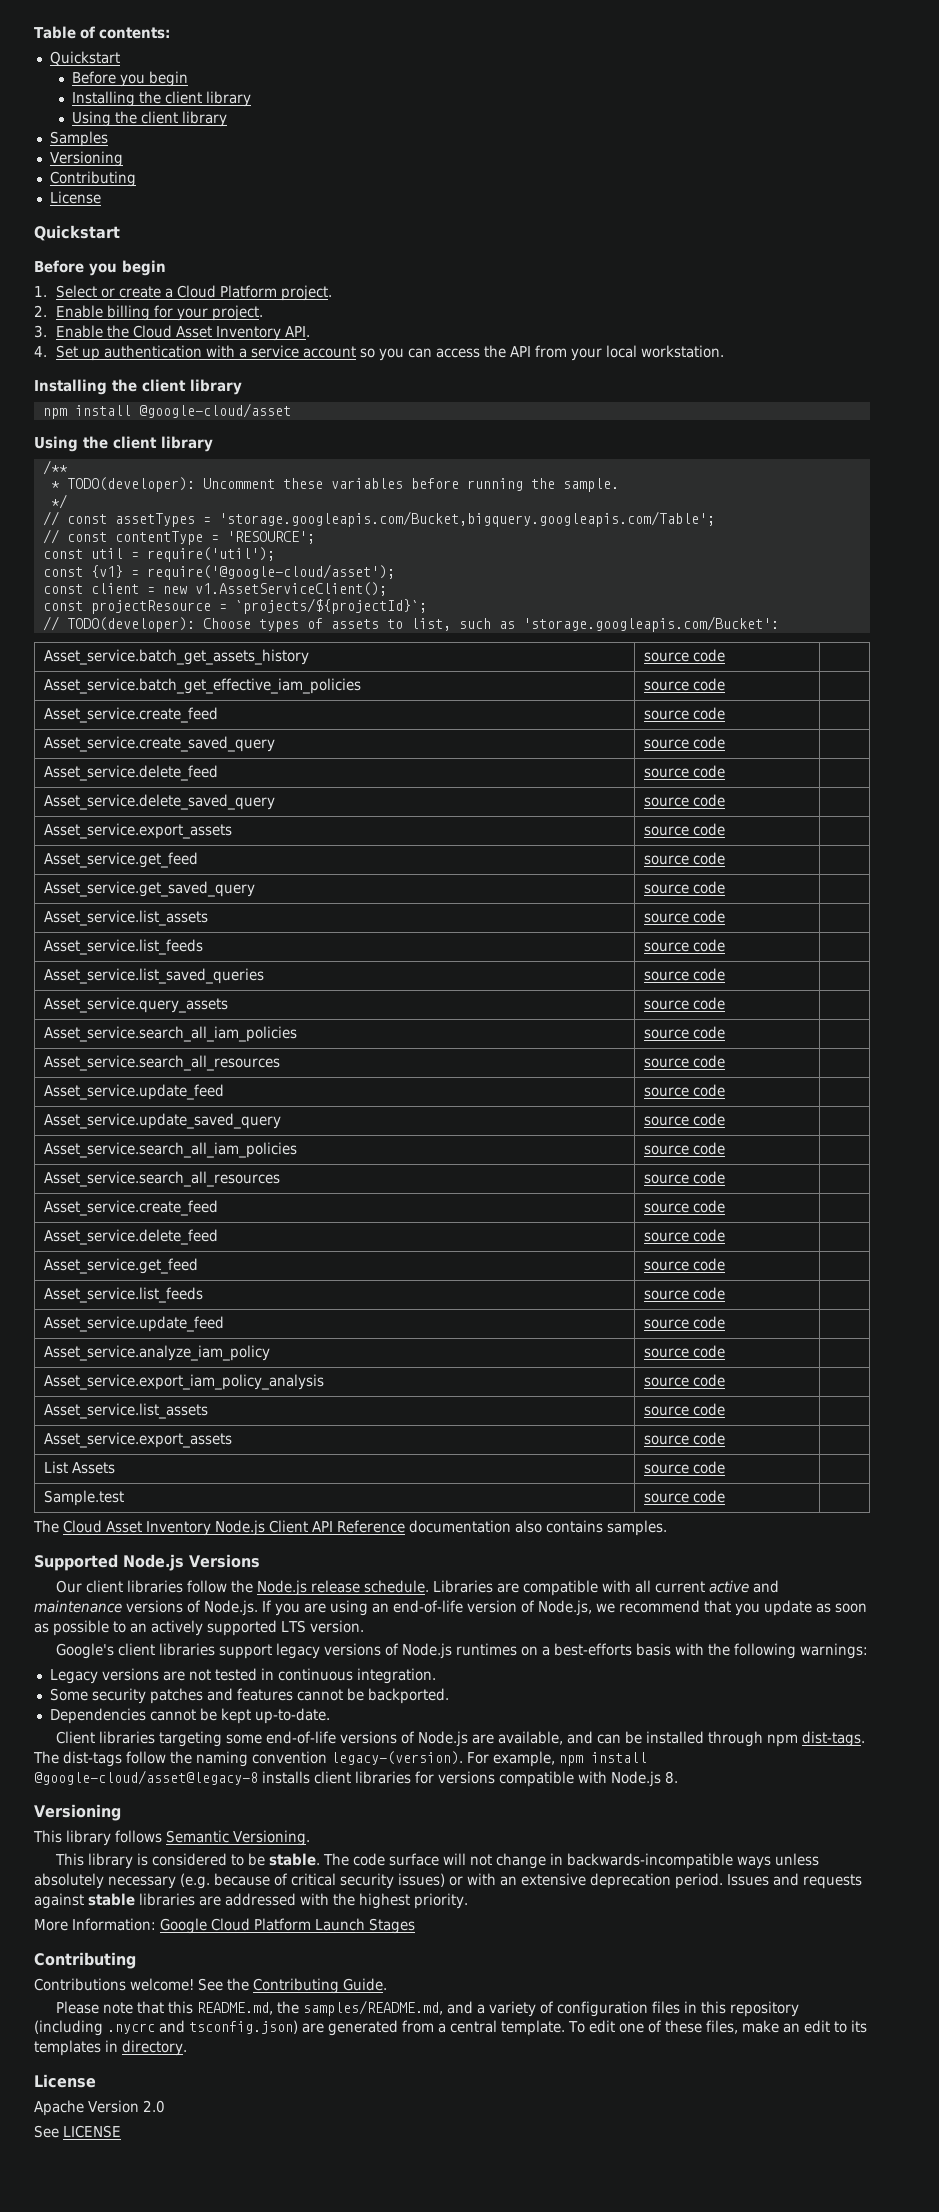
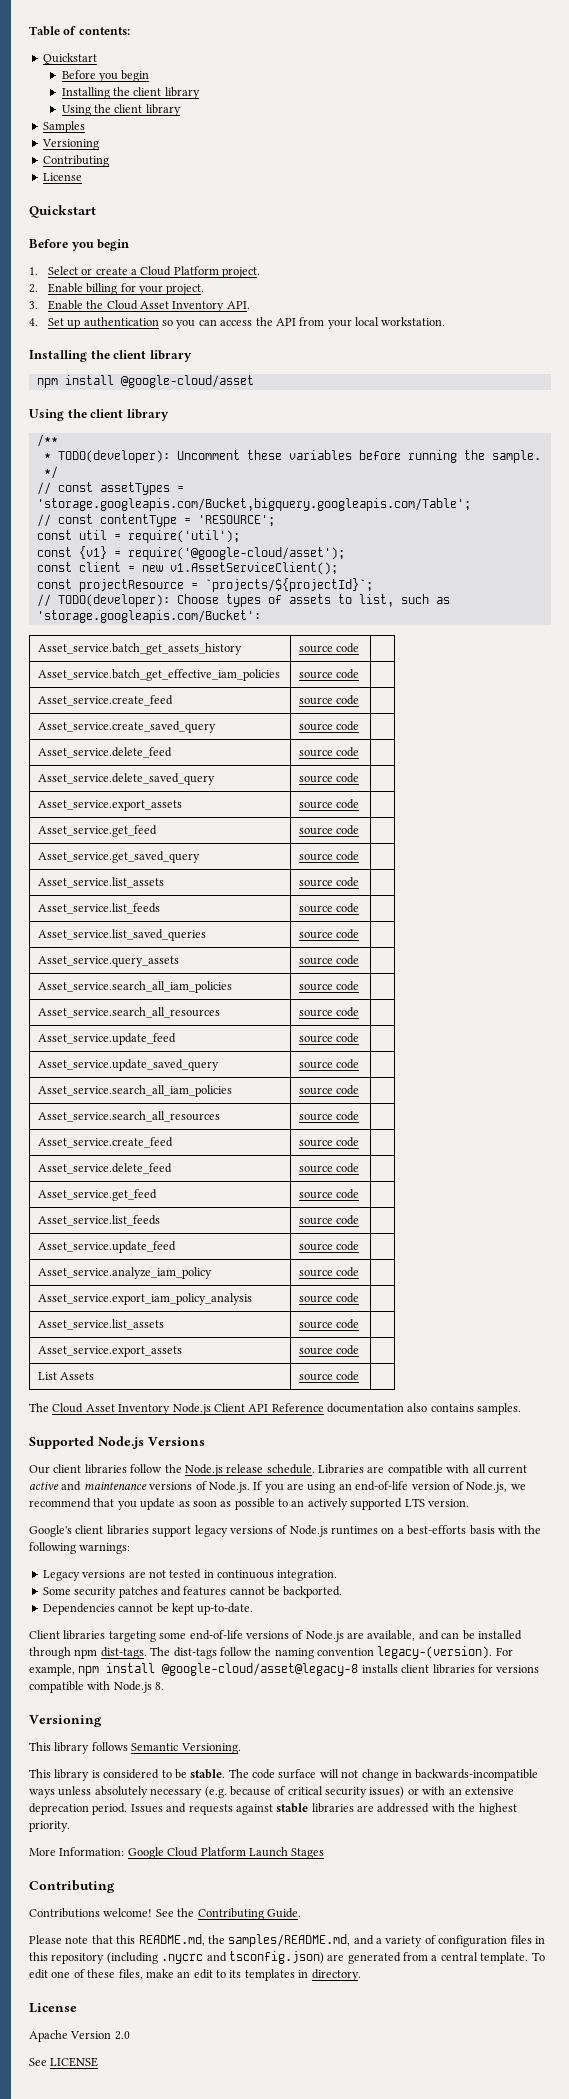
- 4. Set up authentication with a service account so you can access the API from your local workstation.
+ 4. Set up authentication so you can access the API from your local workstation.
- Sample.test | source code |

